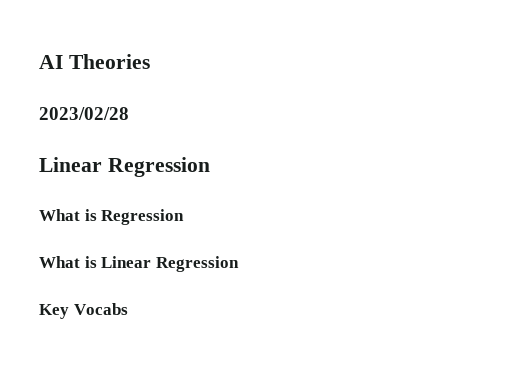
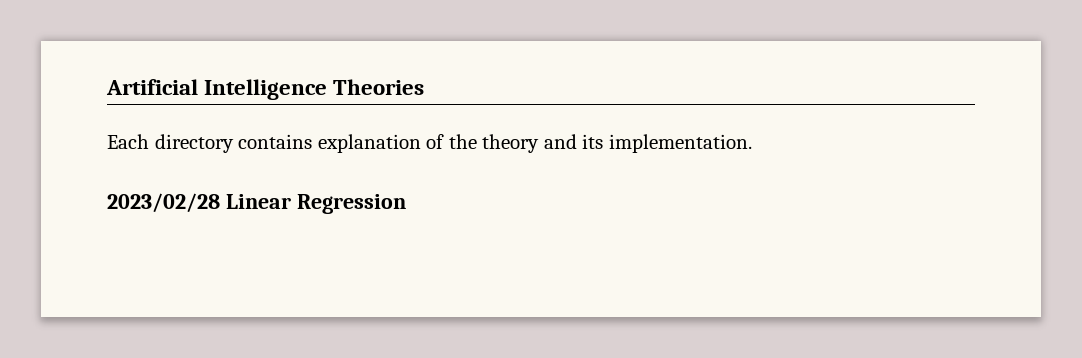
- AI Theories
+ Artificial Intelligence Theories
+ Each directory contains explanation of the theory and its implementation.
- 2023/02/28
- Linear Regression
- What is Regression
- What is Linear Regression
- Key Vocabs
+ 2023/02/28 Linear Regression

